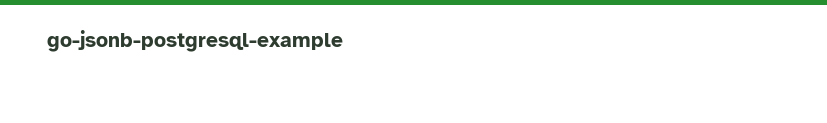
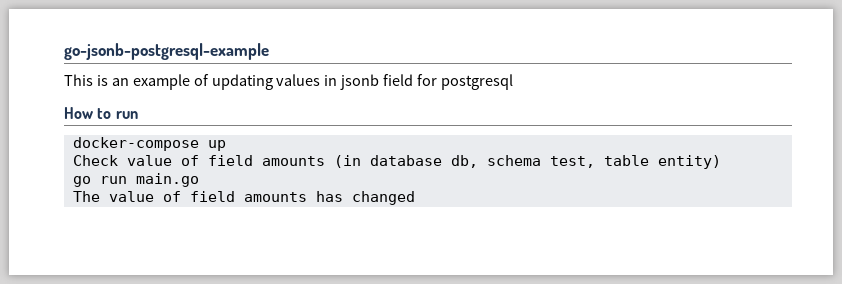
+ This is an example of updating values in jsonb field for postgresql
+ How to run
+ docker-compose up
+ Check value of field amounts (in database db, schema test, table entity)
+ go run main.go
+ The value of field amounts has changed

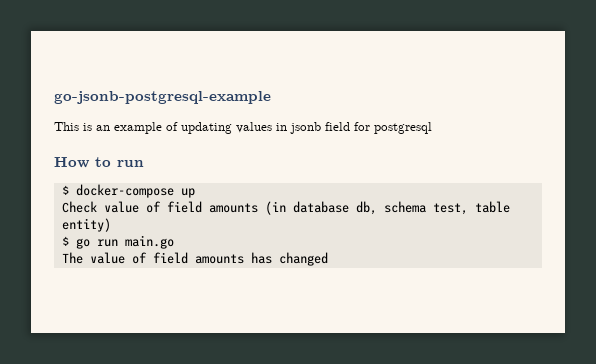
- docker-compose up
+ $ docker-compose up
- go run main.go
+ $ go run main.go

